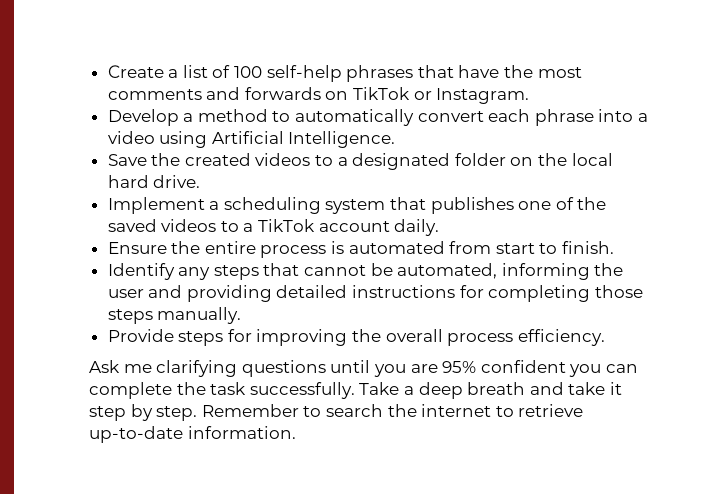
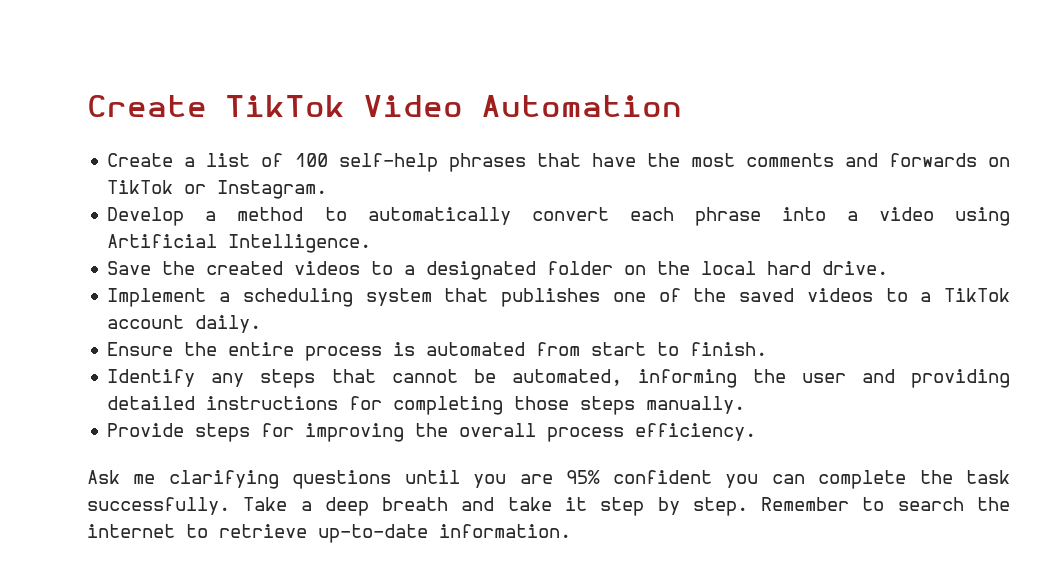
+ Create TikTok Video Automation

